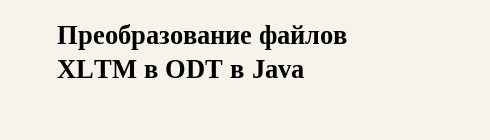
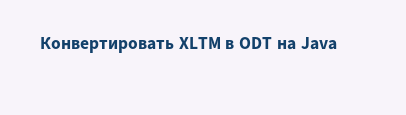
- Преобразование файлов XLTM в ODT в Java
+ Конвертировать XLTM в ODT на Java

